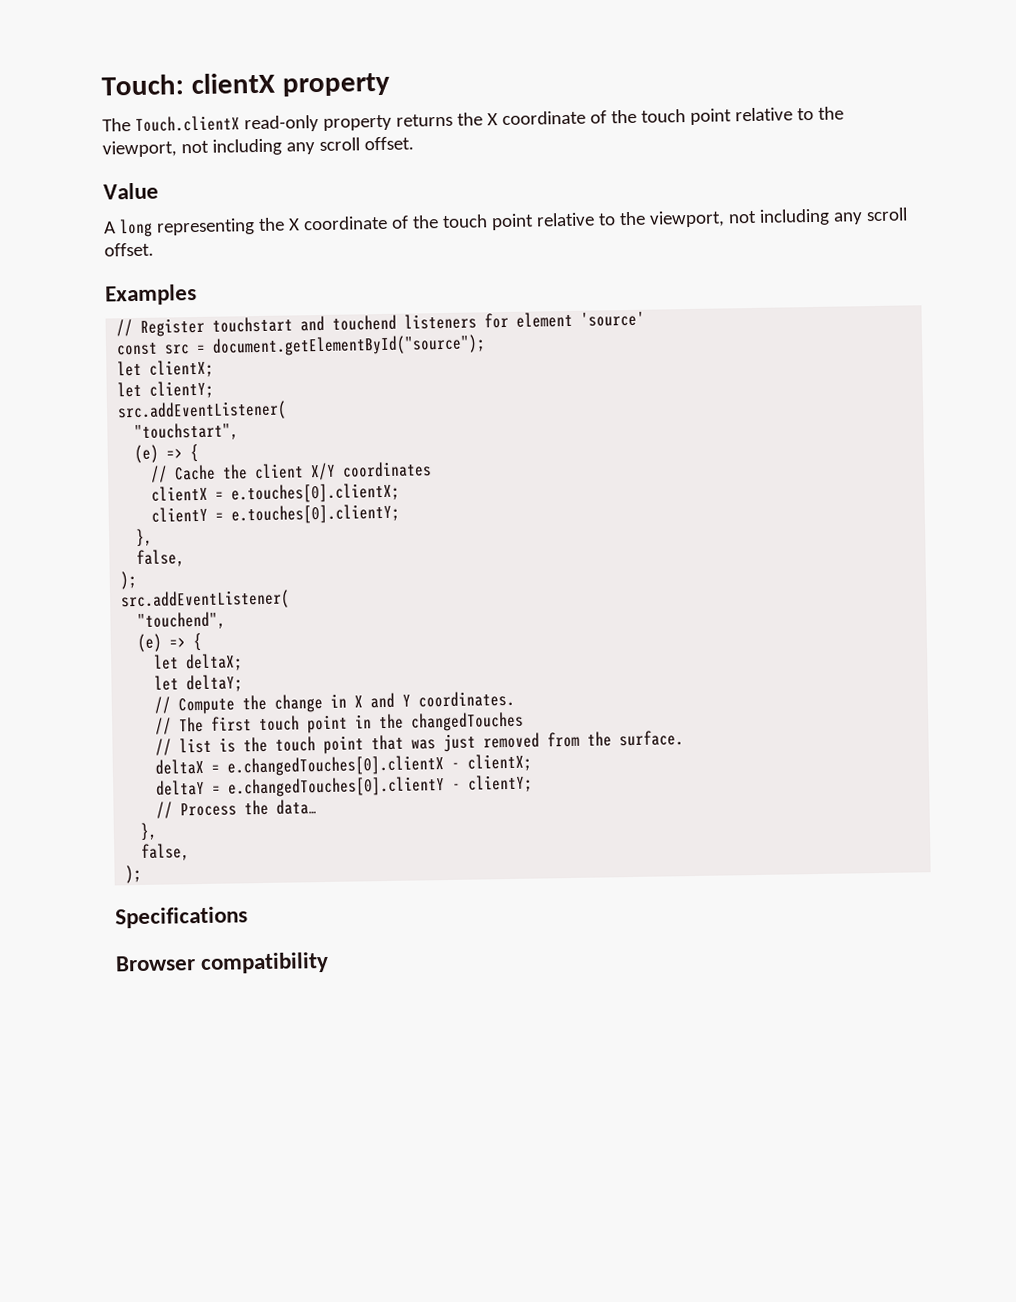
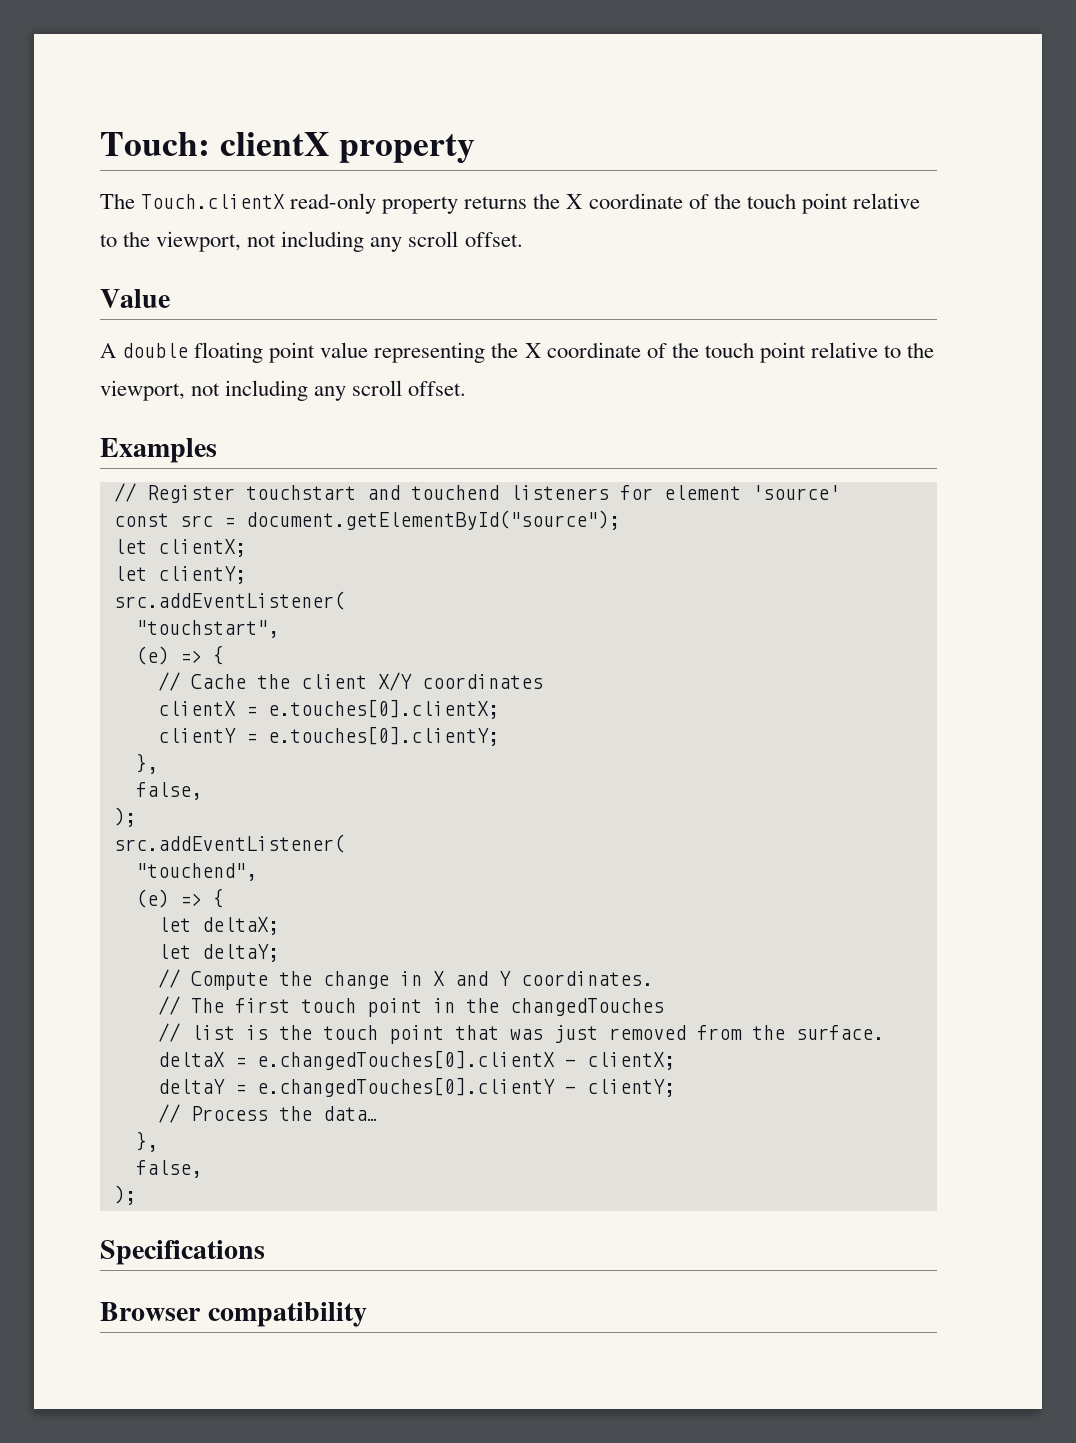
- A long representing the X coordinate of the touch point relative to the viewport, not including any scroll offset.
+ A double floating point value representing the X coordinate of the touch point relative to the viewport, not including any scroll offset.

